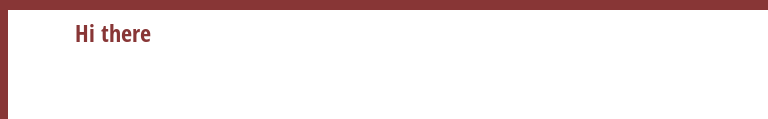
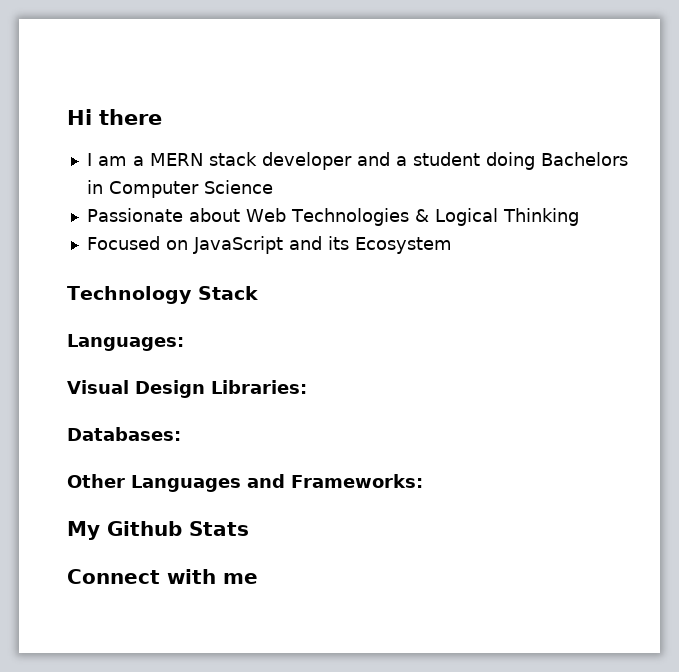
+ I am a MERN stack developer and a student doing Bachelors in Computer Science
+ Passionate about Web Technologies & Logical Thinking
+ Focused on JavaScript and its Ecosystem
+ Technology Stack
+ Languages:
+ Visual Design Libraries:
+ Databases:
+ Other Languages and Frameworks:
+ My Github Stats
+ Connect with me

